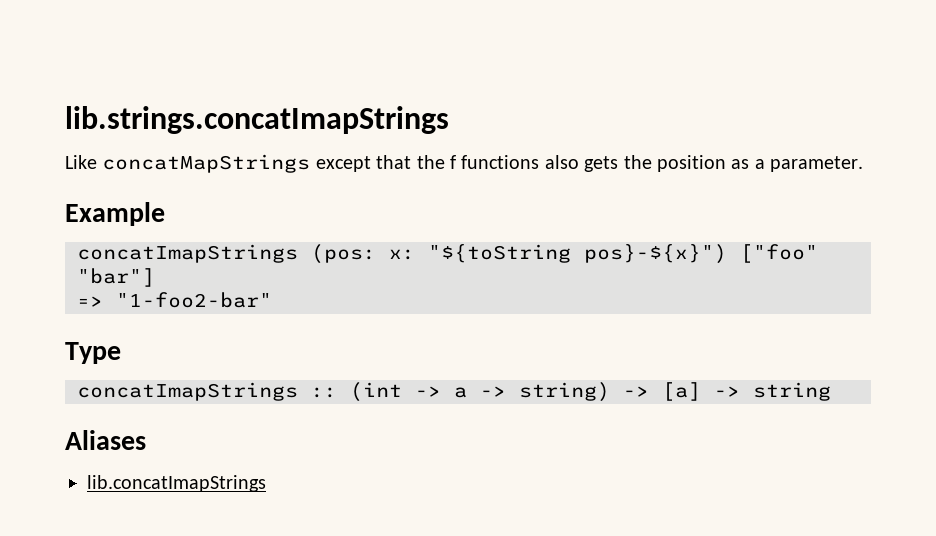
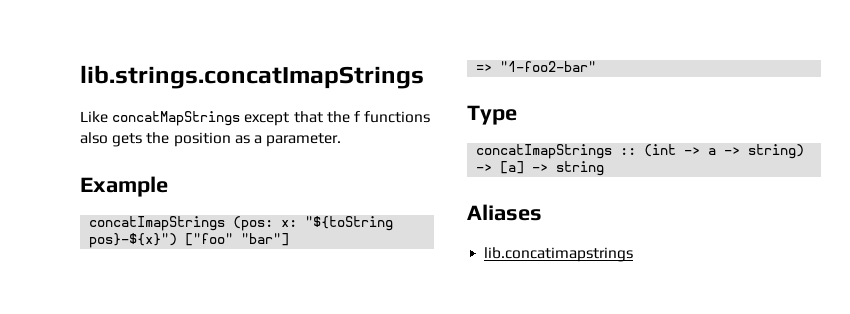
- lib.concatImapStrings
+ lib.concatimapstrings

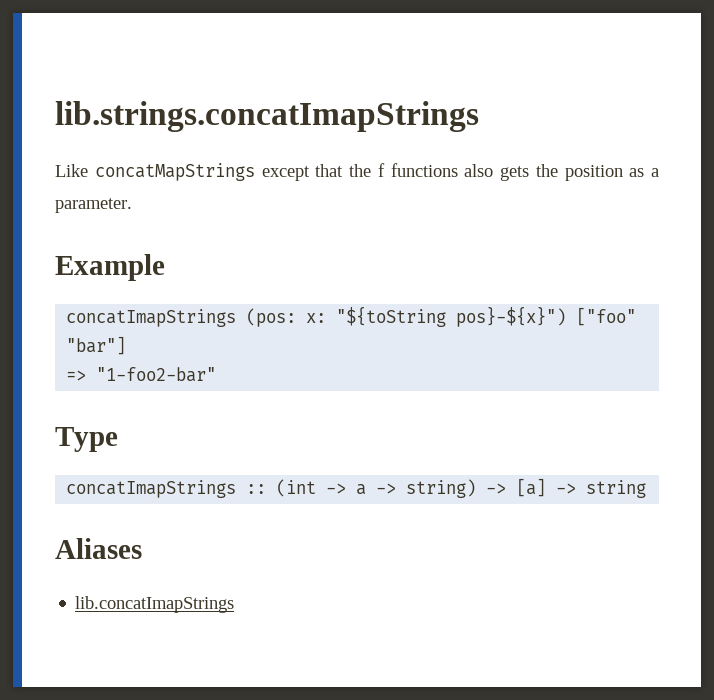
- lib.concatimapstrings
+ lib.concatImapStrings

